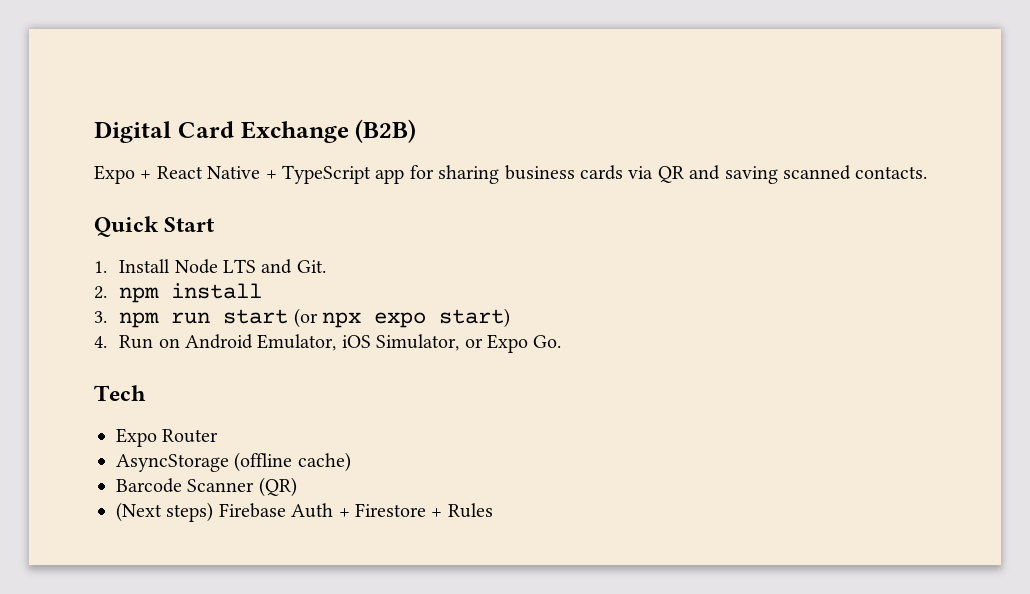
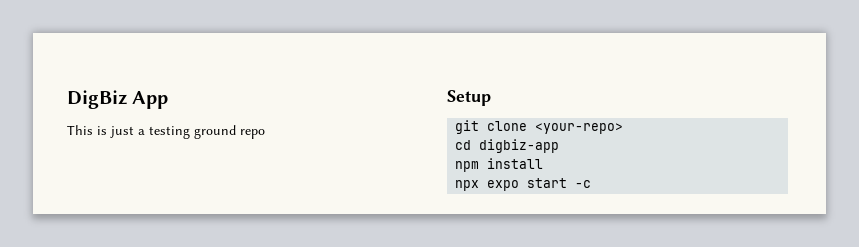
- Digital Card Exchange (B2B)
- Expo + React Native + TypeScript app for sharing business cards via QR and saving scanned contacts.
- Quick Start
- 1. Install Node LTS and Git.
- 2. npm install
- 3. npm run start (or npx expo start)
- 4. Run on Android Emulator, iOS Simulator, or Expo Go.
- Tech
- Expo Router
- AsyncStorage (offline cache)
- Barcode Scanner (QR)
- (Next steps) Firebase Auth + Firestore + Rules
+ DigBiz App
+ This is just a testing ground repo
+ Setup
+ git clone <your-repo>
+ cd digbiz-app
+ npm install
+ npx expo start -c

